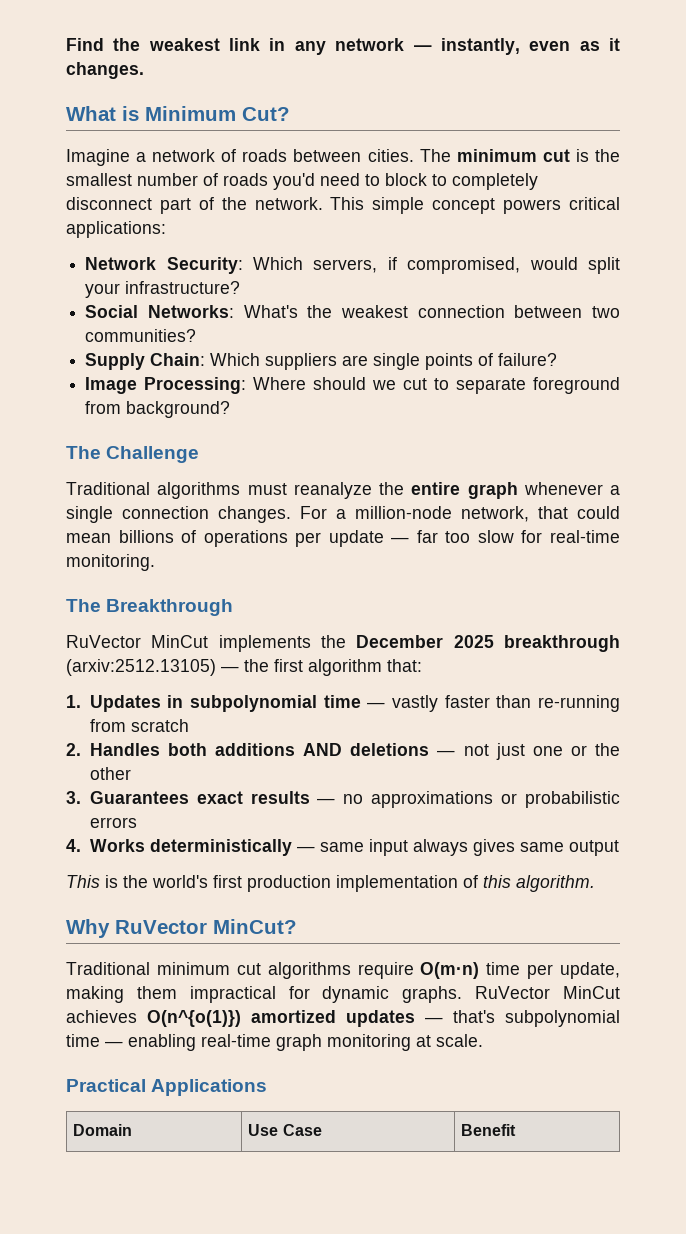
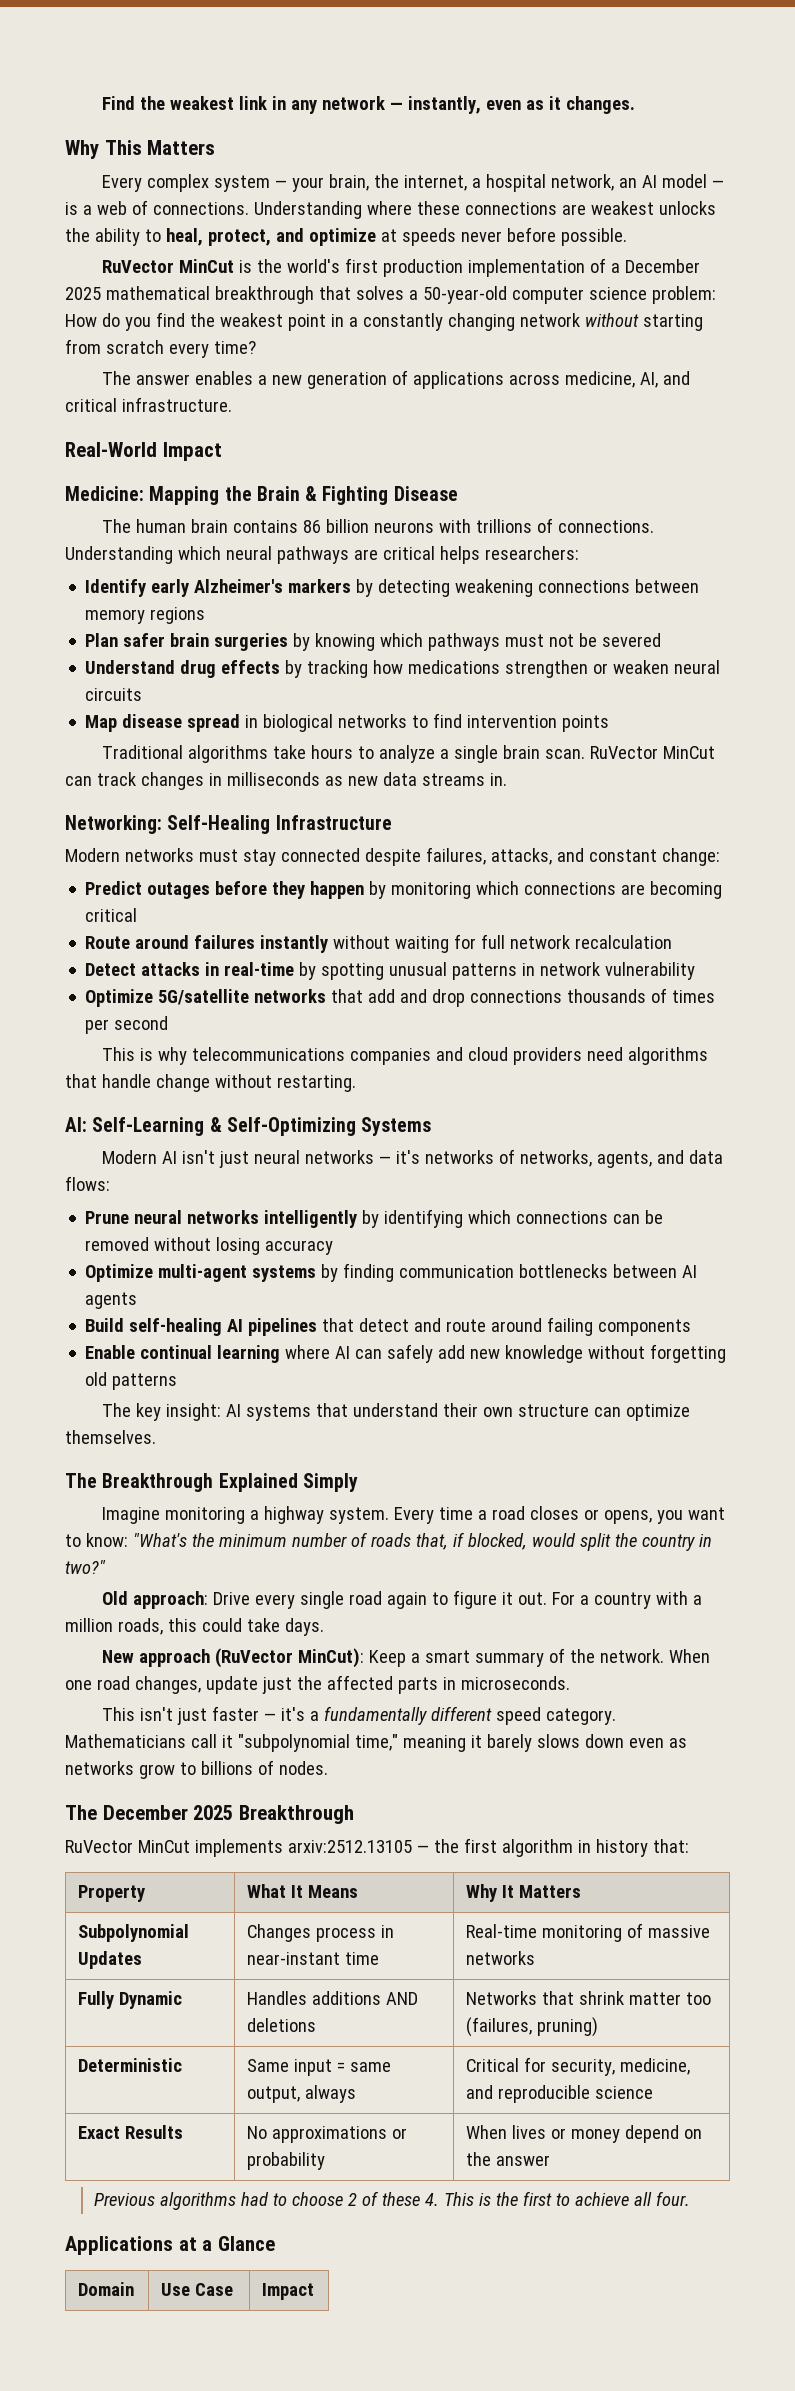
- What is Minimum Cut?
- Imagine a network of roads between cities. The minimum cut is the smallest number of roads you'd need to block to completely disconnect part of the network. This simple concept powers critical applications:
- Network Security: Which servers, if compromised, would split your infrastructure?
- Social Networks: What's the weakest connection between two communities?
- Supply Chain: Which suppliers are single points of failure?
- Image Processing: Where should we cut to separate foreground from background?
- The Challenge
- Traditional algorithms must reanalyze the entire graph whenever a single connection changes. For a million-node network, that could mean billions of operations per update — far too slow for real-time monitoring.
- The Breakthrough
- RuVector MinCut implements the December 2025 breakthrough (arxiv:2512.13105) — the first algorithm that:
- 1. Updates in subpolynomial time — vastly faster than re-running from scratch
- 2. Handles both additions AND deletions — not just one or the other
- 3. Guarantees exact results — no approximations or probabilistic errors
- 4. Works deterministically — same input always gives same output
- This is the world's first production implementation of this algorithm.
- Why RuVector MinCut?
- Traditional minimum cut algorithms require O(m·n) time per update, making them impractical for dynamic graphs. RuVector MinCut achieves O(n^{o(1)}) amortized updates — that's subpolynomial time — enabling real-time graph monitoring at scale.
- Practical Applications
+ Why This Matters
+ Every complex system — your brain, the internet, a hospital network, an AI model — is a web of connections. Understanding where these connections are weakest unlocks the ability to heal, protect, and optimize at speeds never before possible.
+ RuVector MinCut is the world's first production implementation of a December 2025 mathematical breakthrough that solves a 50-year-old computer science problem: How do you find the weakest point in a constantly changing network without starting from scratch every time?
+ The answer enables a new generation of applications across medicine, AI, and critical infrastructure.
+ Real-World Impact
+ Medicine: Mapping the Brain & Fighting Disease
+ The human brain contains 86 billion neurons with trillions of connections. Understanding which neural pathways are critical helps researchers:
+ Identify early Alzheimer's markers by detecting weakening connections between memory regions
+ Plan safer brain surgeries by knowing which pathways must not be severed
+ Understand drug effects by tracking how medications strengthen or weaken neural circuits
+ Map disease spread in biological networks to find intervention points
+ Traditional algorithms take hours to analyze a single brain scan. RuVector MinCut can track changes in milliseconds as new data streams in.
+ Networking: Self-Healing Infrastructure
+ Modern networks must stay connected despite failures, attacks, and constant change:
+ Predict outages before they happen by monitoring which connections are becoming critical
+ Route around failures instantly without waiting for full network recalculation
+ Detect attacks in real-time by spotting unusual patterns in network vulnerability
+ Optimize 5G/satellite networks that add and drop connections thousands of times per second
+ This is why telecommunications companies and cloud providers need algorithms that handle change without restarting.
+ AI: Self-Learning & Self-Optimizing Systems
+ Modern AI isn't just neural networks — it's networks of networks, agents, and data flows:
+ Prune neural networks intelligently by identifying which connections can be removed without losing accuracy
+ Optimize multi-agent systems by finding communication bottlenecks between AI agents
+ Build self-healing AI pipelines that detect and route around failing components
+ Enable continual learning where AI can safely add new knowledge without forgetting old patterns
+ The key insight: AI systems that understand their own structure can optimize themselves.
+ The Breakthrough Explained Simply
+ Imagine monitoring a highway system. Every time a road closes or opens, you want to know: "What's the minimum number of roads that, if blocked, would split the country in two?"
+ Old approach: Drive every single road again to figure it out. For a country with a million roads, this could take days.
+ New approach (RuVector MinCut): Keep a smart summary of the network. When one road changes, update just the affected parts in microseconds.
+ This isn't just faster — it's a fundamentally different speed category. Mathematicians call it "subpolynomial time," meaning it barely slows down even as networks grow to billions of nodes.
+ The December 2025 Breakthrough
+ RuVector MinCut implements arxiv:2512.13105 — the first algorithm in history that:
+ Property | What It Means | Why It Matters
+ Subpolynomial Updates | Changes process in near-instant time | Real-time monitoring of massive networks
+ Fully Dynamic | Handles additions AND deletions | Networks that shrink matter too (failures, pruning)
+ Deterministic | Same input = same output, always | Critical for security, medicine, and reproducible science
+ Exact Results | No approximations or probability | When lives or money depend on the answer
+ Previous algorithms had to choose 2 of these 4. This is the first to achieve all four.
+ Applications at a Glance
- Domain | Use Case | Benefit
+ Domain | Use Case | Impact

